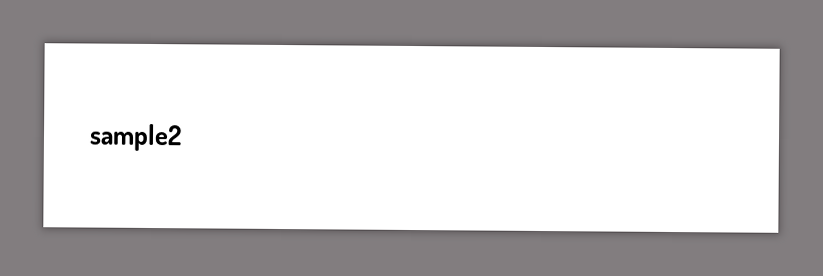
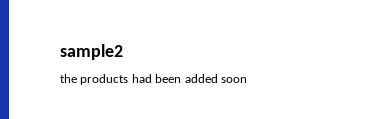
+ the products had been added soon

